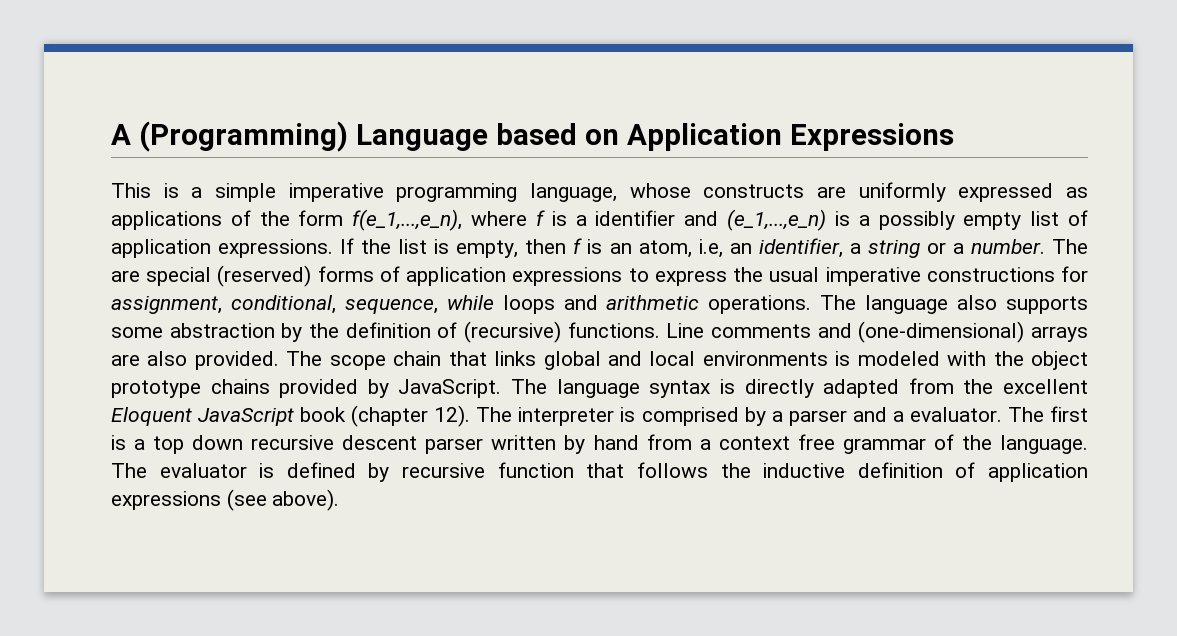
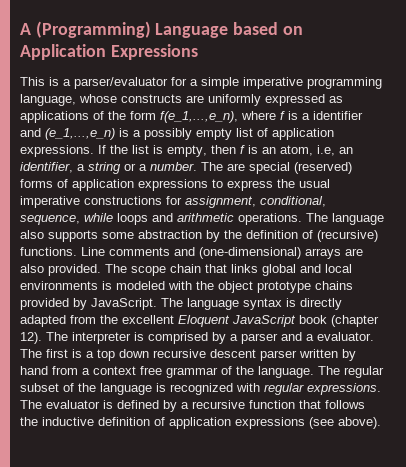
- This is a simple imperative programming language, whose constructs are uniformly expressed as applications of the form f(e_1,...,e_n), where f is a identifier and (e_1,...,e_n) is a possibly empty list of application expressions.
+ This is a parser/evaluator for a simple imperative programming language, whose constructs are uniformly expressed as applications of the form f(e_1,...,e_n), where f is a identifier and (e_1,...,e_n) is a possibly empty list of application expressions.
- The evaluator is defined by recursive function that follows the inductive definition of application expressions (see above).
+ The regular subset of the language is recognized with regular expressions. The evaluator is defined by a recursive function that follows the inductive definition of application expressions (see above).

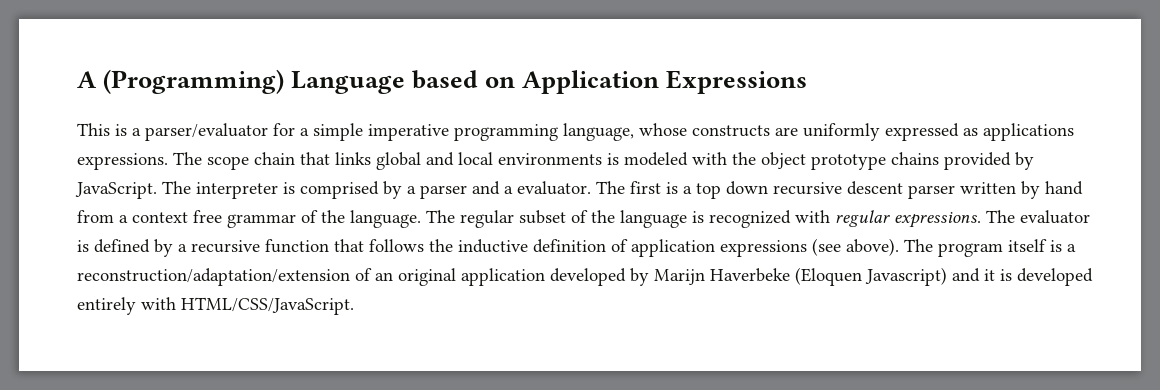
- This is a parser/evaluator for a simple imperative programming language, whose constructs are uniformly expressed as applications of the form f(e_1,...,e_n), where f is a identifier and (e_1,...,e_n) is a possibly empty list of application expressions. If the list is empty, then f is an atom, i.e, an identifier, a string or a number. The are special (reserved) forms of application expressions to express the usual imperative constructions for assignment, conditional, sequence, while loops and arithmetic operations. The language also supports some abstraction by the definition of (recursive) functions. Line comments and (one-dimensional) arrays are also provided.
+ This is a parser/evaluator for a simple imperative programming language, whose constructs are uniformly expressed as applications expressions.
- The language syntax is directly adapted from the excellent Eloquent JavaScript book (chapter 12). The interpreter is comprised by a parser and a evaluator.
+ The interpreter is comprised by a parser and a evaluator.
+ The program itself is a reconstruction/adaptation/extension of an original application developed by Marijn Haverbeke (Eloquen Javascript) and it is developed entirely with HTML/CSS/JavaScript.

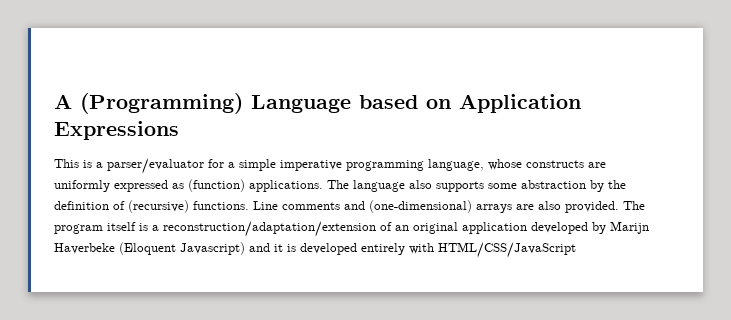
- This is a parser/evaluator for a simple imperative programming language, whose constructs are uniformly expressed as applications expressions. The scope chain that links global and local environments is modeled with the object prototype chains provided by JavaScript. The interpreter is comprised by a parser and a evaluator. The first is a top down recursive descent parser written by hand from a context free grammar of the language. The regular subset of the language is recognized with regular expressions. The evaluator is defined by a recursive function that follows the inductive definition of application expressions (see above).
+ This is a parser/evaluator for a simple imperative programming language, whose constructs are uniformly expressed as (function) applications. The language also supports some abstraction by the definition of (recursive) functions. Line comments and (one-dimensional) arrays are also provided.
- The program itself is a reconstruction/adaptation/extension of an original application developed by Marijn Haverbeke (Eloquen Javascript) and it is developed entirely with HTML/CSS/JavaScript.
+ The program itself is a reconstruction/adaptation/extension of an original application developed by Marijn Haverbeke (Eloquent Javascript) and it is developed entirely with HTML/CSS/JavaScript

